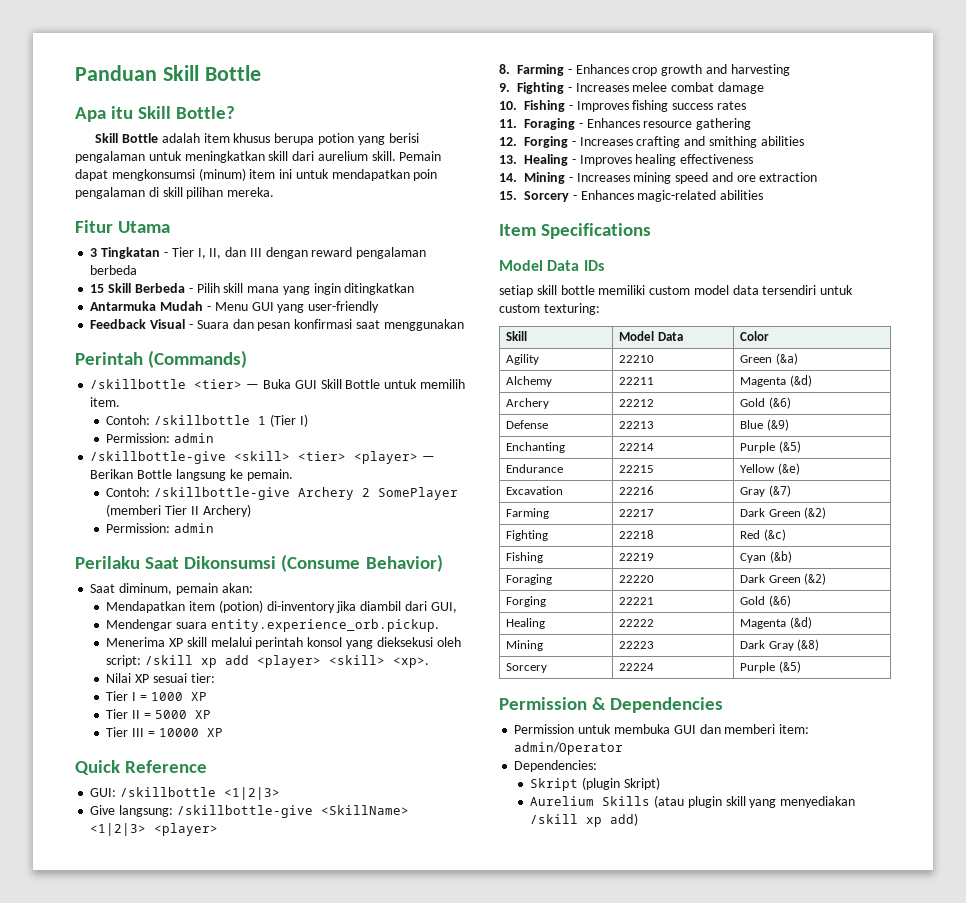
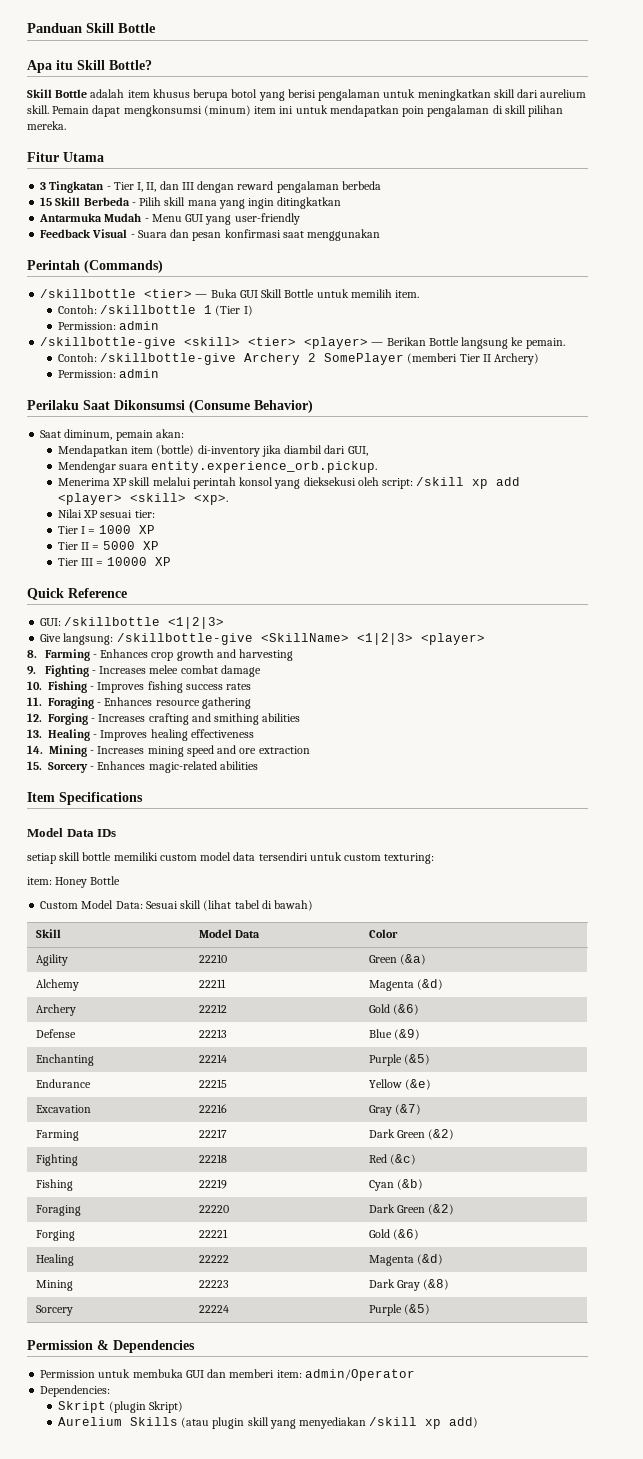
- Skill Bottle adalah item khusus berupa potion yang berisi pengalaman untuk meningkatkan skill dari aurelium skill.
+ Skill Bottle adalah item khusus berupa botol yang berisi pengalaman untuk meningkatkan skill dari aurelium skill.
- Mendapatkan item (potion) di-inventory jika diambil dari GUI,
+ Mendapatkan item (bottle) di-inventory jika diambil dari GUI,
+ item: Honey Bottle
+ Custom Model Data: Sesuai skill (lihat tabel di bawah)

